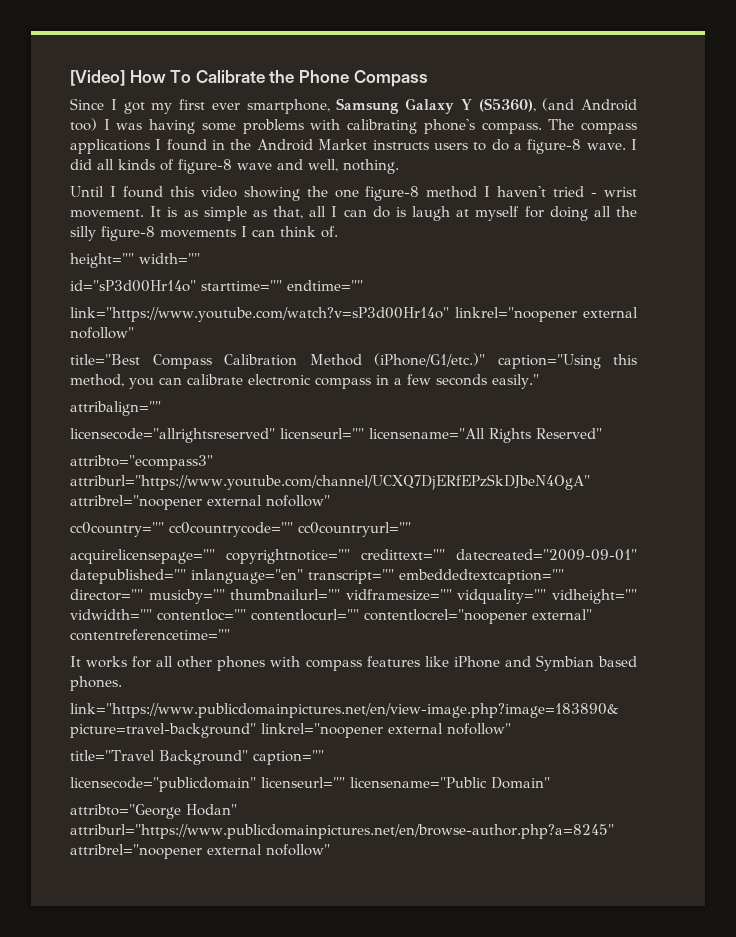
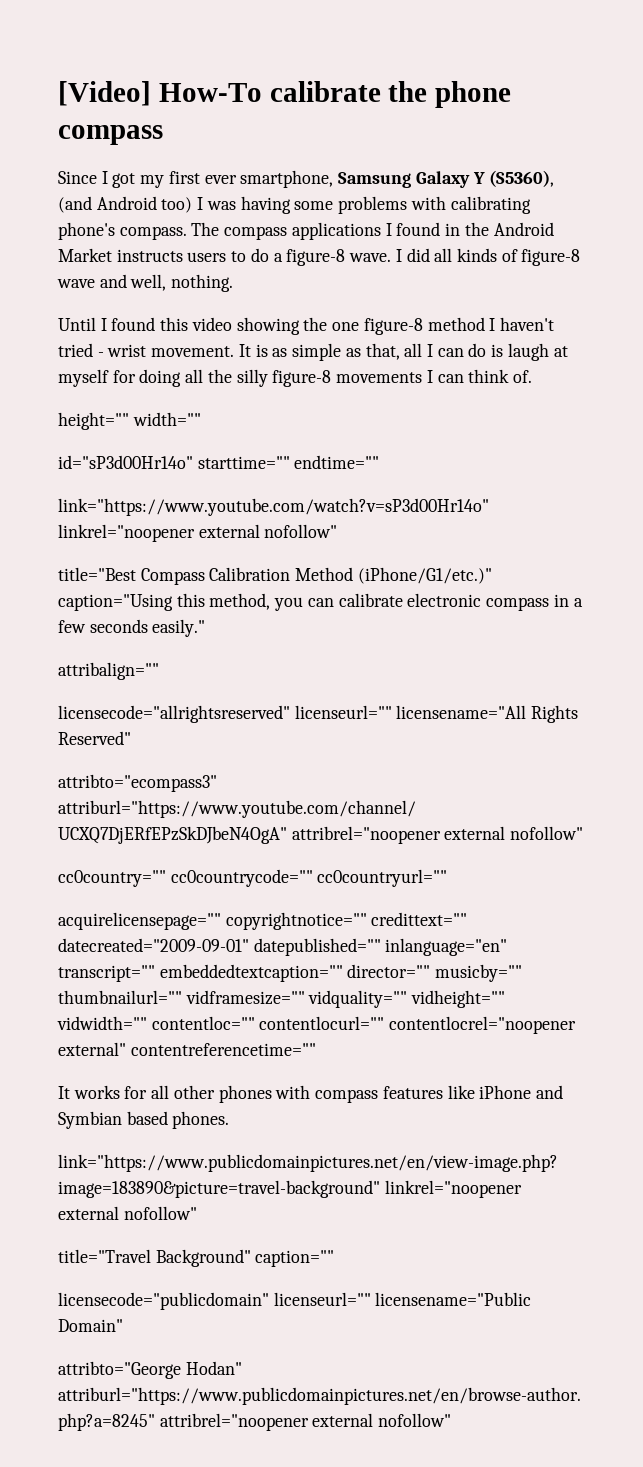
- [Video] How To Calibrate the Phone Compass
+ [Video] How-To calibrate the phone compass

